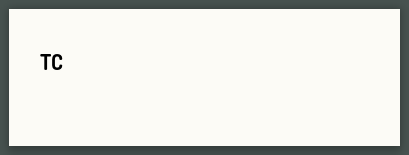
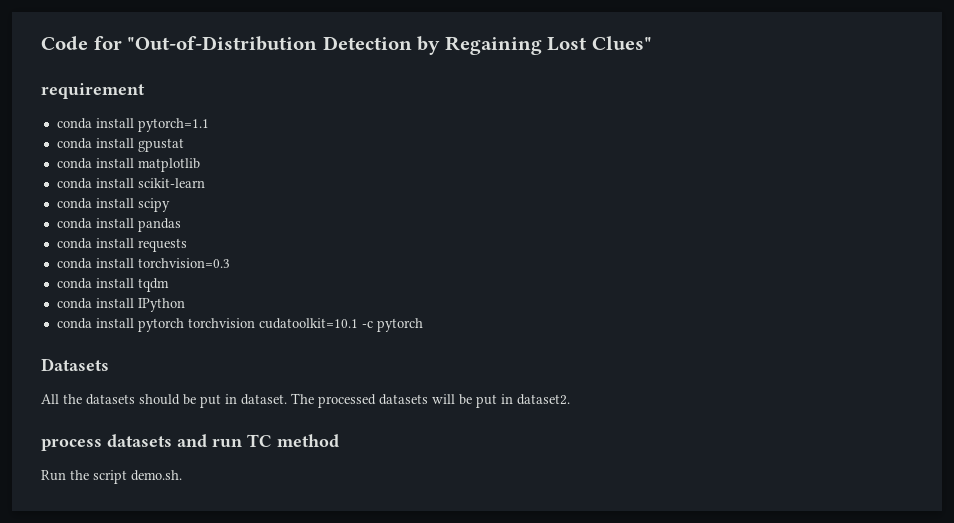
- TC
+ Code for "Out-of-Distribution Detection by Regaining Lost Clues"
+ requirement
+ conda install pytorch=1.1
+ conda install gpustat
+ conda install matplotlib
+ conda install scikit-learn
+ conda install scipy
+ conda install pandas
+ conda install requests
+ conda install torchvision=0.3
+ conda install tqdm
+ conda install IPython
+ conda install pytorch torchvision cudatoolkit=10.1 -c pytorch
+ Datasets
+ All the datasets should be put in dataset. The processed datasets will be put in dataset2.
+ process datasets and run TC method
+ Run the script demo.sh.

